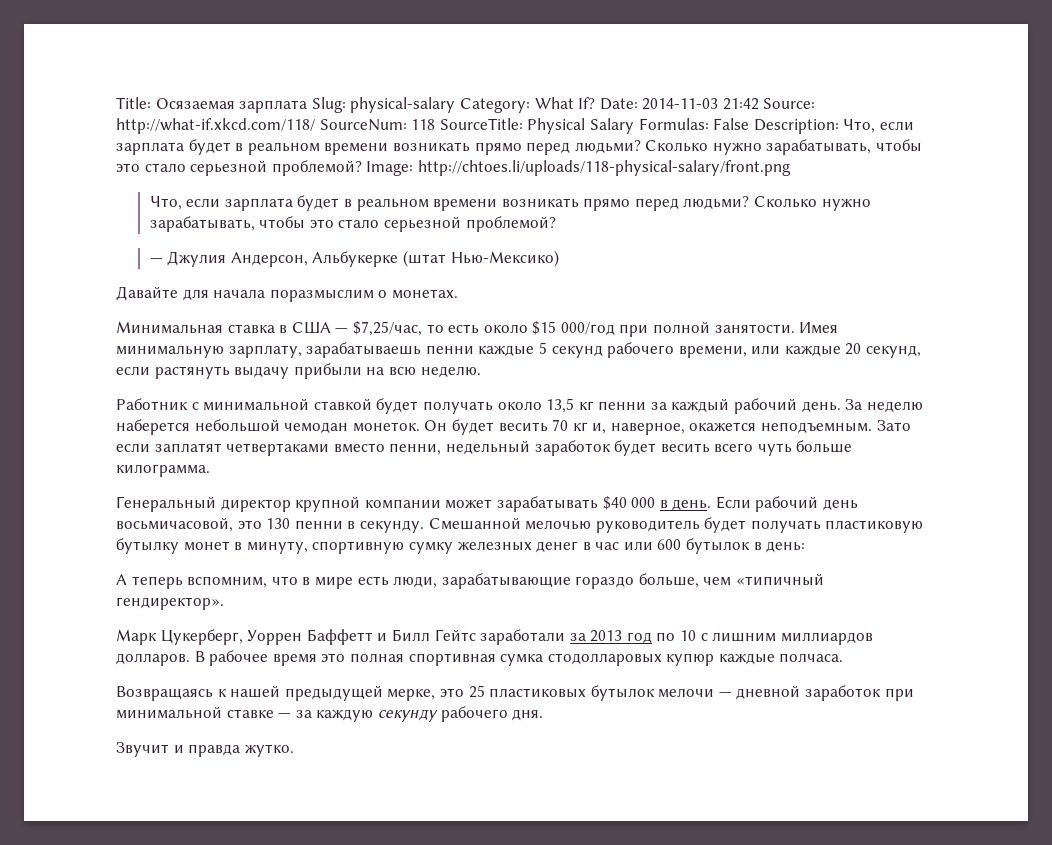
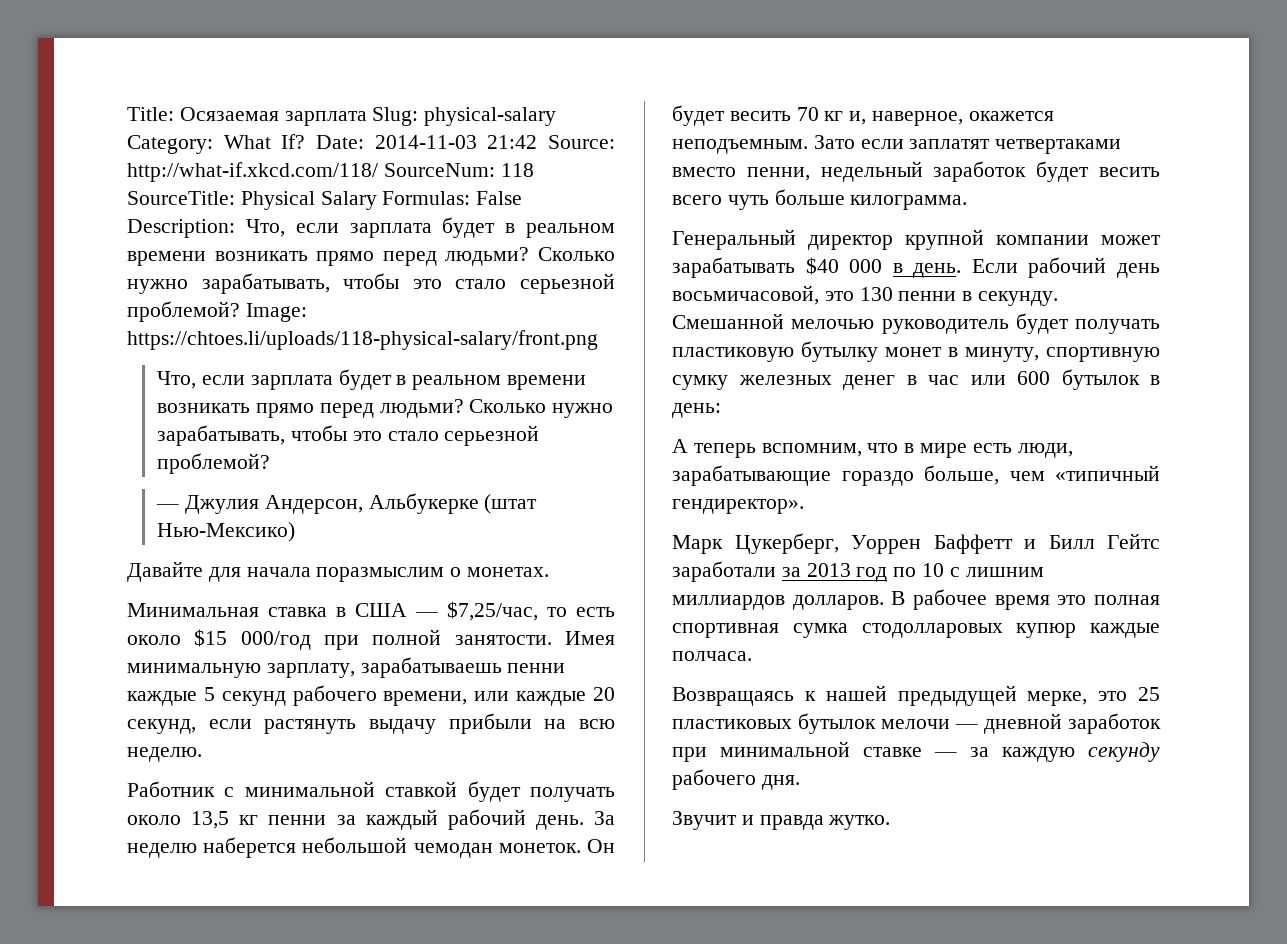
- Image: http://chtoes.li/uploads/118-physical-salary/front.png
+ Image: https://chtoes.li/uploads/118-physical-salary/front.png

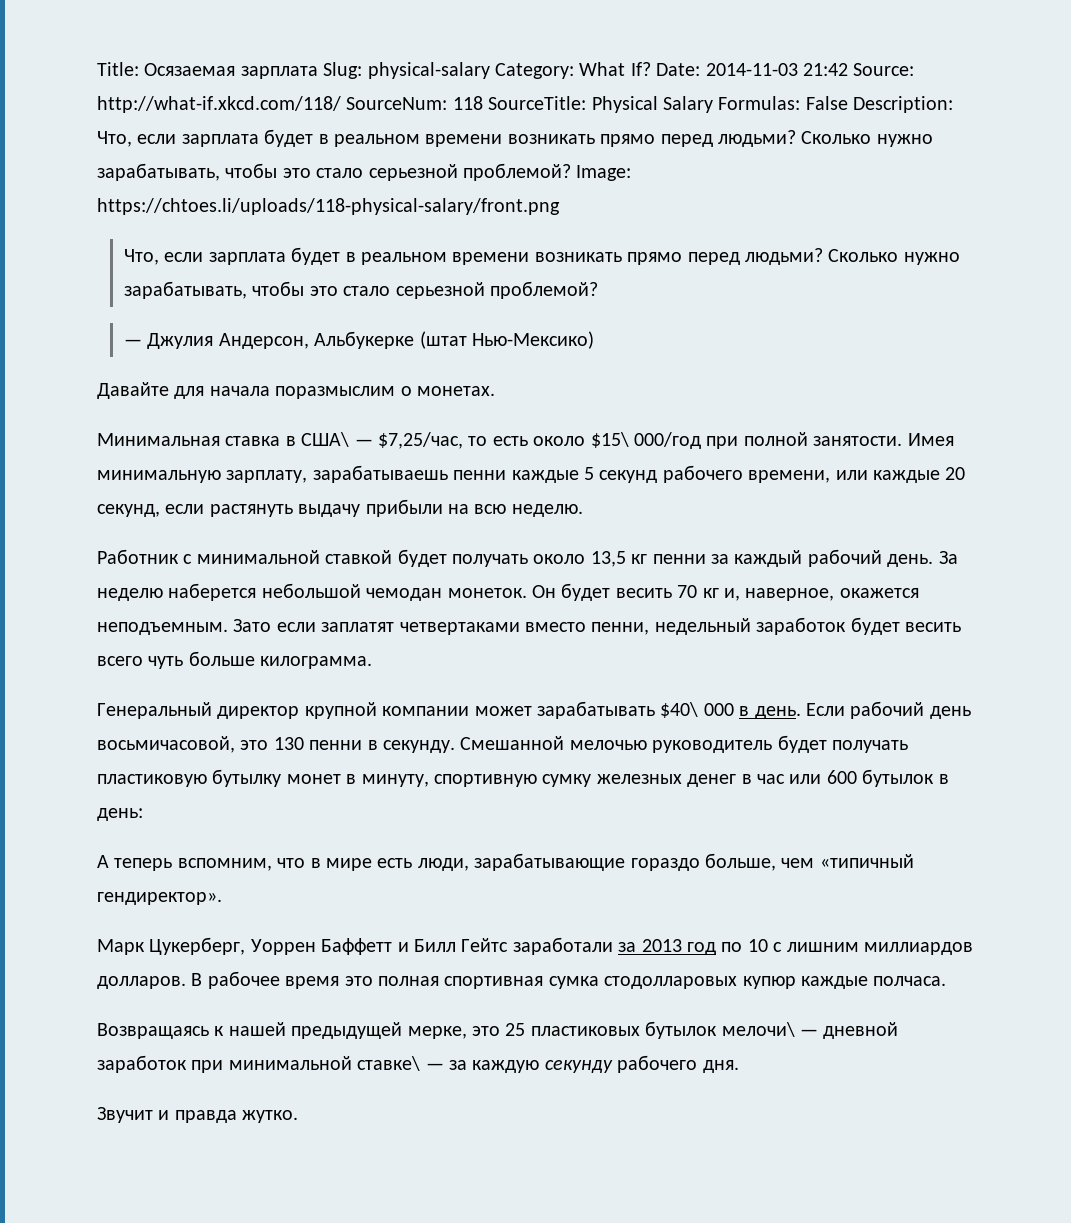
- Минимальная ставка в США — $7,25/час, то есть около $15 000/год при полной занятости.
+ Минимальная ставка в США\ — $7,25/час, то есть около $15\ 000/год при полной занятости.
- Генеральный директор крупной компании может зарабатывать $40 000 в день.
+ Генеральный директор крупной компании может зарабатывать $40\ 000 в день.
- Возвращаясь к нашей предыдущей мерке, это 25 пластиковых бутылок мелочи — дневной заработок при минимальной ставке — за каждую секунду рабочего дня.
+ Возвращаясь к нашей предыдущей мерке, это 25 пластиковых бутылок мелочи\ — дневной заработок при минимальной ставке\ — за каждую секунду рабочего дня.

